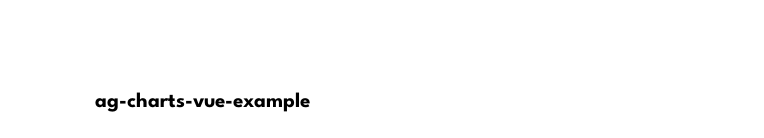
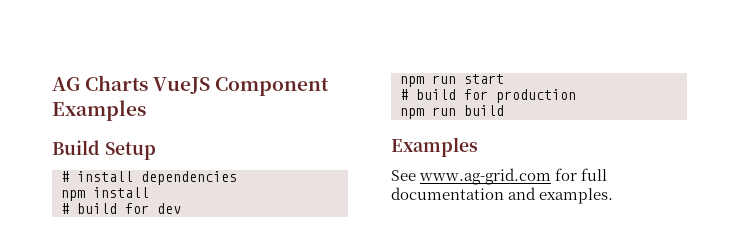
- ag-charts-vue-example
+ AG Charts VueJS Component Examples
+ Build Setup
+ # install dependencies
+ npm install
+ # build for dev
+ npm run start
+ # build for production
+ npm run build
+ Examples
+ See www.ag-grid.com for full documentation and examples.

